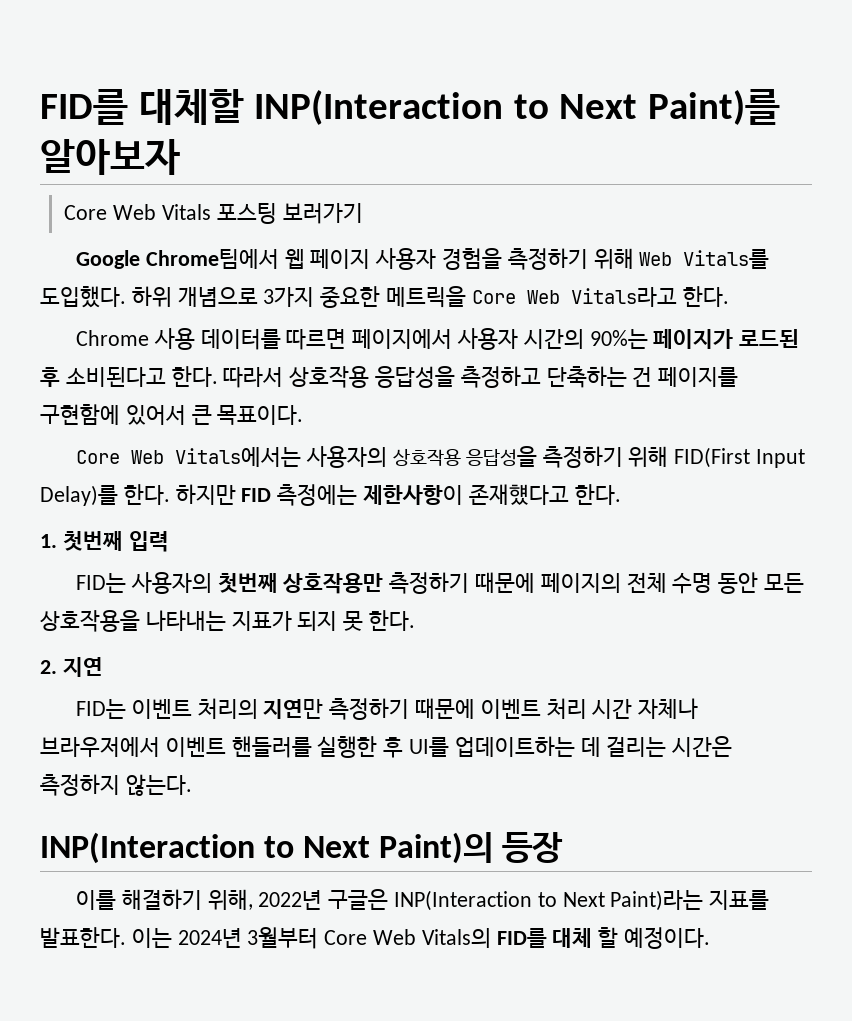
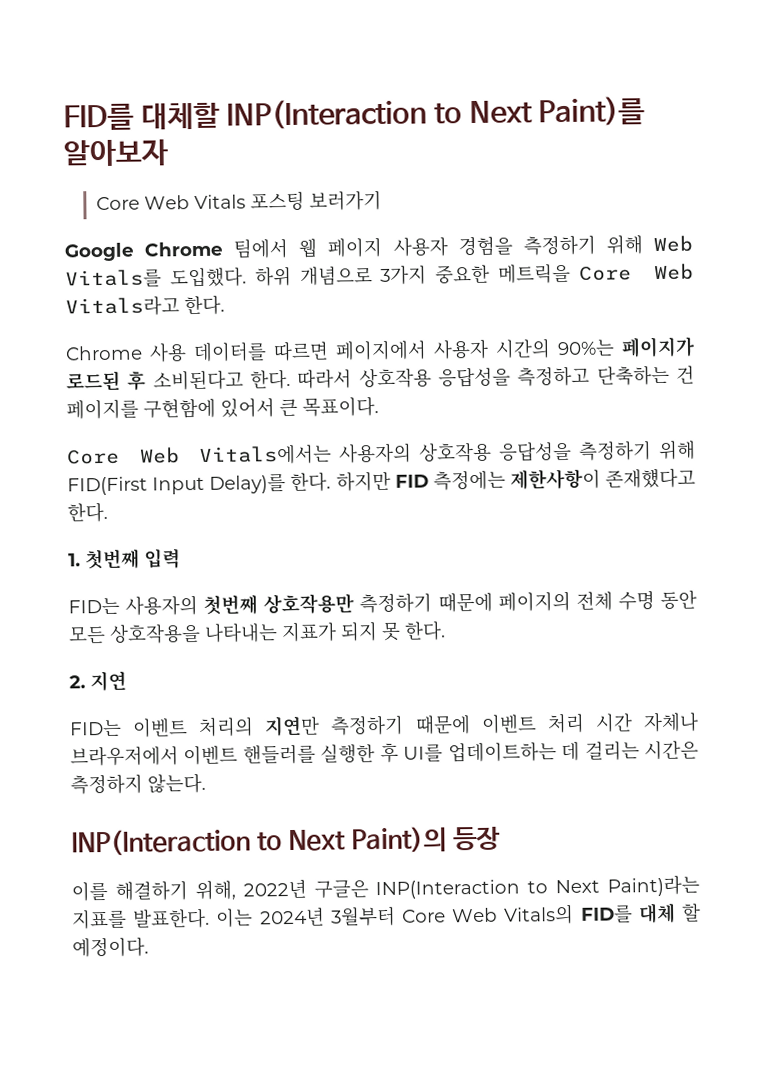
- Google Chrome팀에서 웹 페이지 사용자 경험을 측정하기 위해 Web Vitals를 도입했다.
+ Google Chrome 팀에서 웹 페이지 사용자 경험을 측정하기 위해 Web Vitals를 도입했다.

